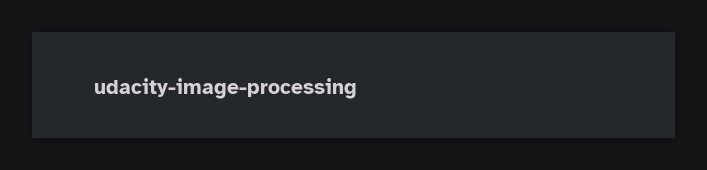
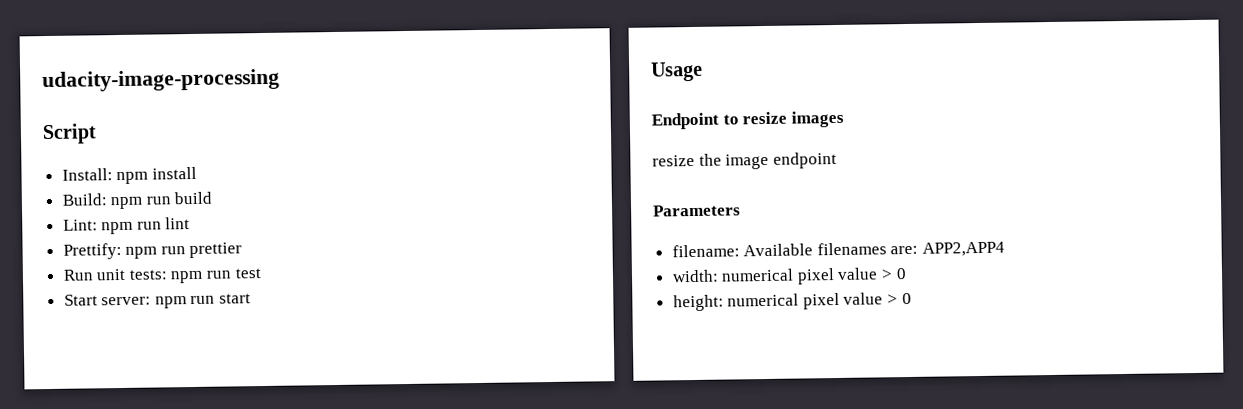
+ Script
+ Install: npm install
+ Build: npm run build
+ Lint: npm run lint
+ Prettify: npm run prettier
+ Run unit tests: npm run test
+ Start server: npm run start
+ Usage
+ Endpoint to resize images
+ resize the image endpoint
+ Parameters
+ filename: Available filenames are: APP2,APP4
+ width: numerical pixel value > 0
+ height: numerical pixel value > 0

